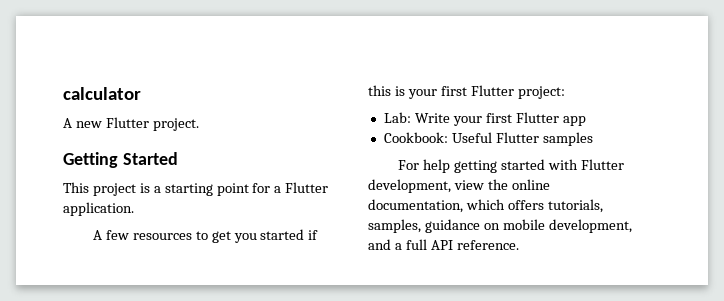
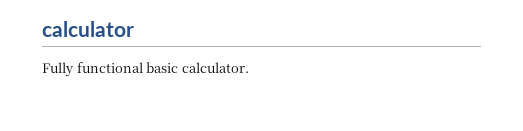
- A new Flutter project.
- Getting Started
- This project is a starting point for a Flutter application.
- A few resources to get you started if this is your first Flutter project:
- Lab: Write your first Flutter app
- Cookbook: Useful Flutter samples
- For help getting started with Flutter development, view the online documentation, which offers tutorials, samples, guidance on mobile development, and a full API reference.
+ Fully functional basic calculator.

